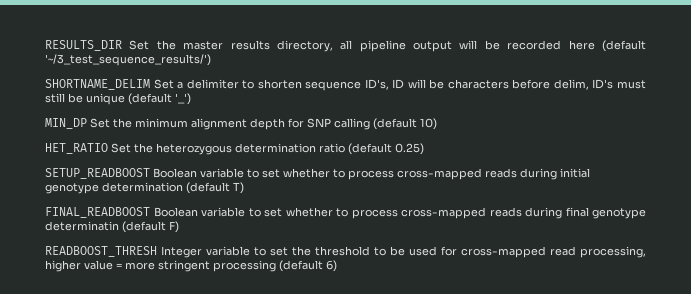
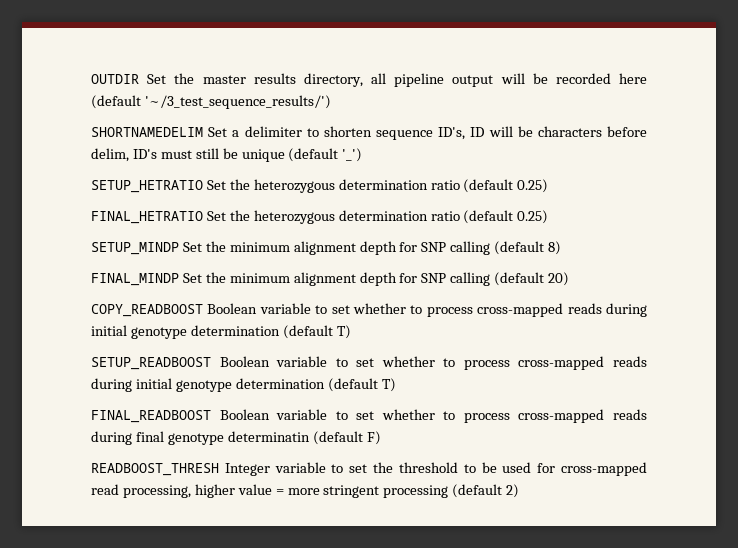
- RESULTS_DIR Set the master results directory, all pipeline output will be recorded here (default '~/3_test_sequence_results/')
+ OUTDIR Set the master results directory, all pipeline output will be recorded here (default '~/3_test_sequence_results/')
- SHORTNAME_DELIM Set a delimiter to shorten sequence ID's, ID will be characters before delim, ID's must still be unique (default '_')
+ SHORTNAMEDELIM Set a delimiter to shorten sequence ID's, ID will be characters before delim, ID's must still be unique (default '_')
- MIN_DP Set the minimum alignment depth for SNP calling (default 10)
- HET_RATIO Set the heterozygous determination ratio (default 0.25)
+ SETUP_HETRATIO Set the heterozygous determination ratio (default 0.25)
+ FINAL_HETRATIO Set the heterozygous determination ratio (default 0.25)
+ SETUP_MINDP Set the minimum alignment depth for SNP calling (default 8)
+ FINAL_MINDP Set the minimum alignment depth for SNP calling (default 20)
+ COPY_READBOOST Boolean variable to set whether to process cross-mapped reads during initial genotype determination (default T)
- READBOOST_THRESH Integer variable to set the threshold to be used for cross-mapped read processing, higher value = more stringent processing (default 6)
+ READBOOST_THRESH Integer variable to set the threshold to be used for cross-mapped read processing, higher value = more stringent processing (default 2)

